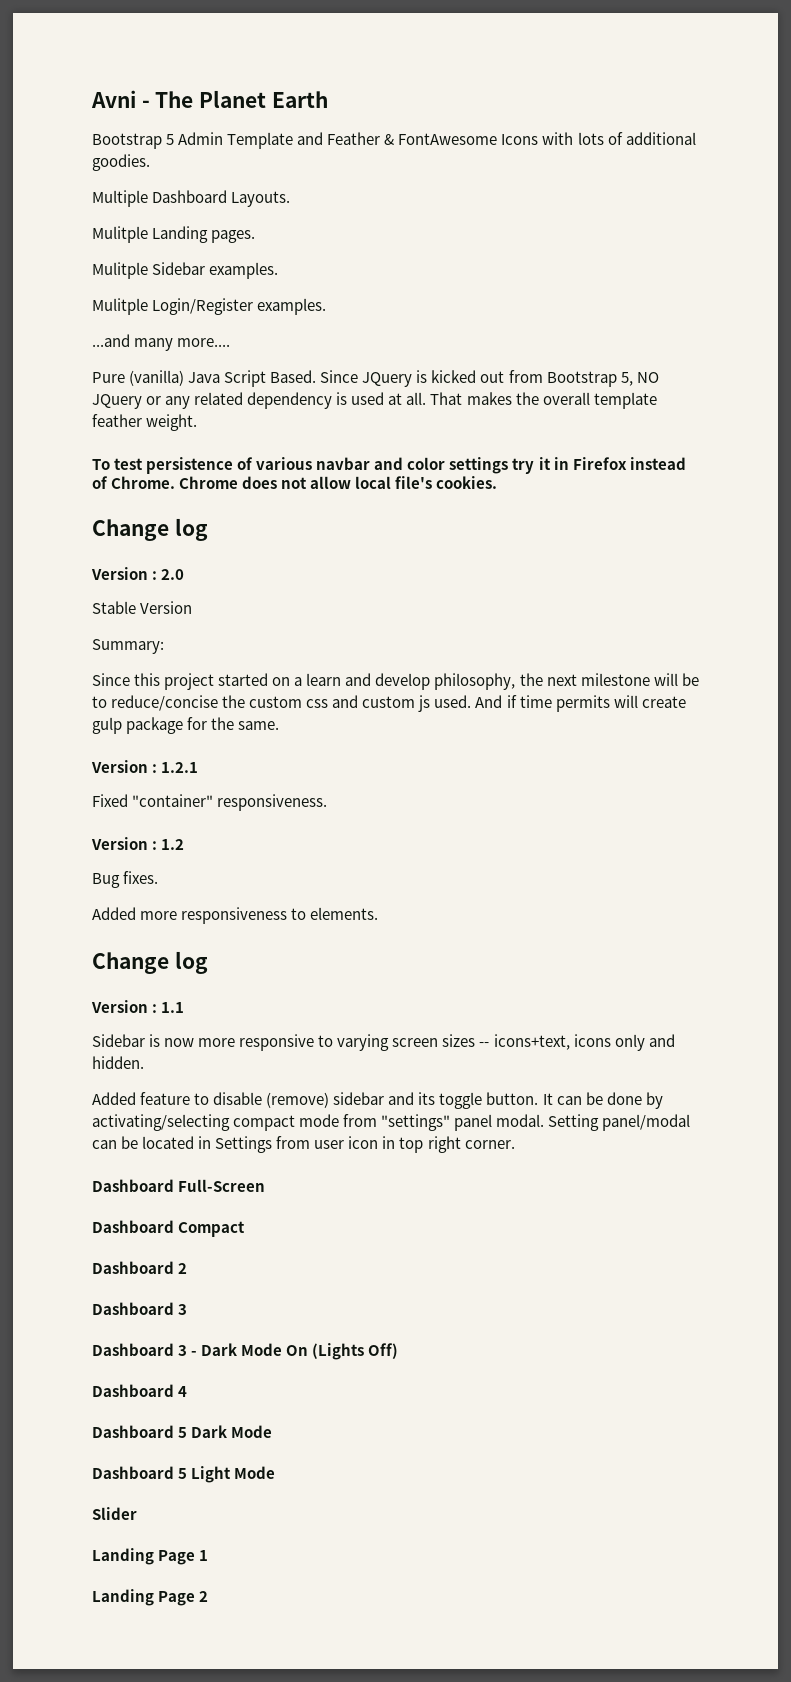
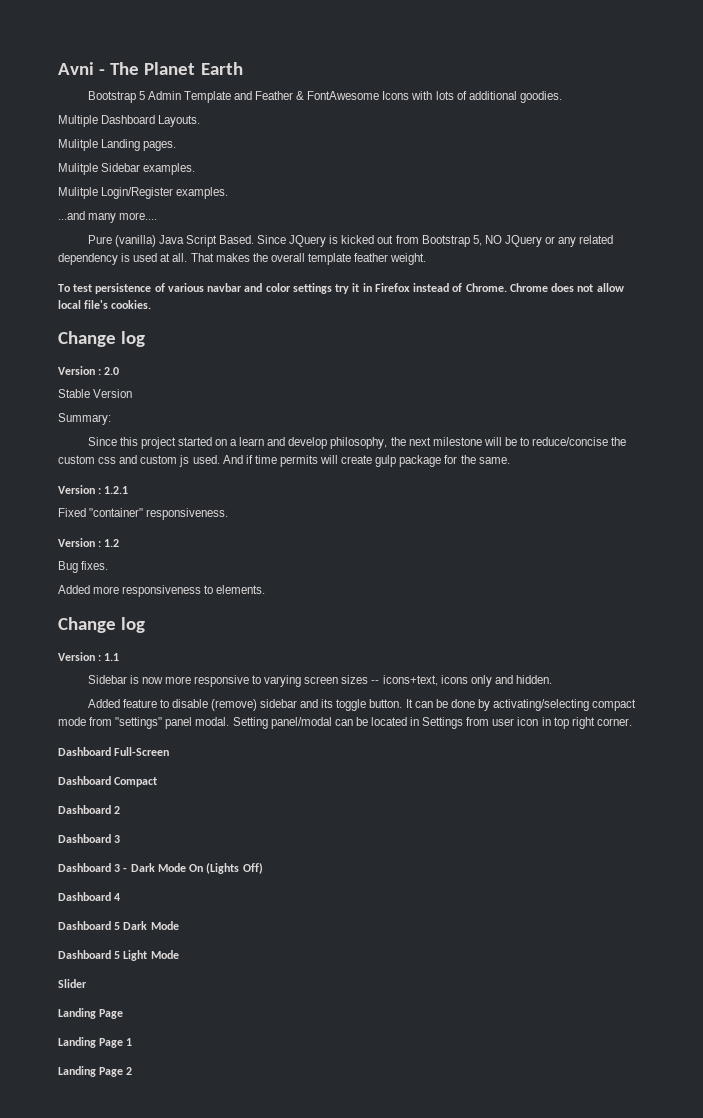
  Slider
+ Landing Page

